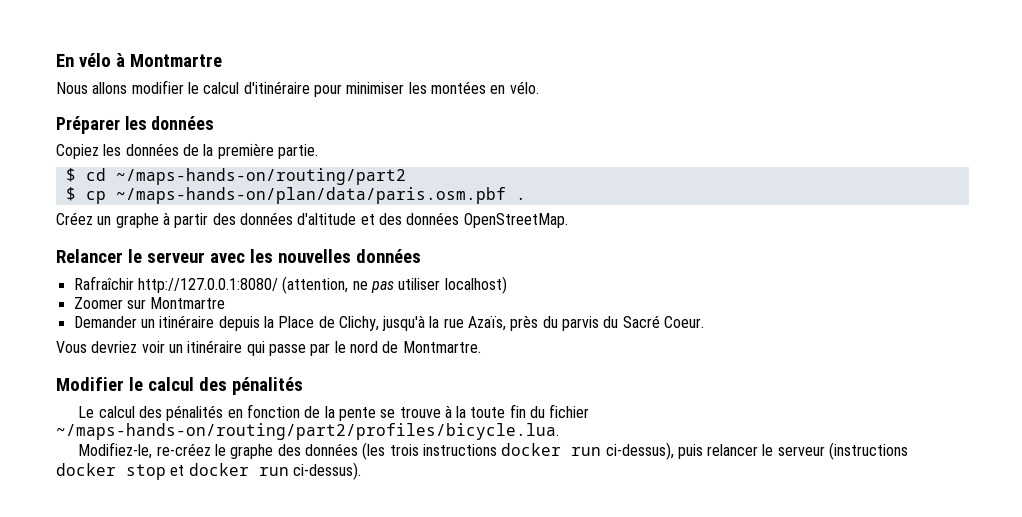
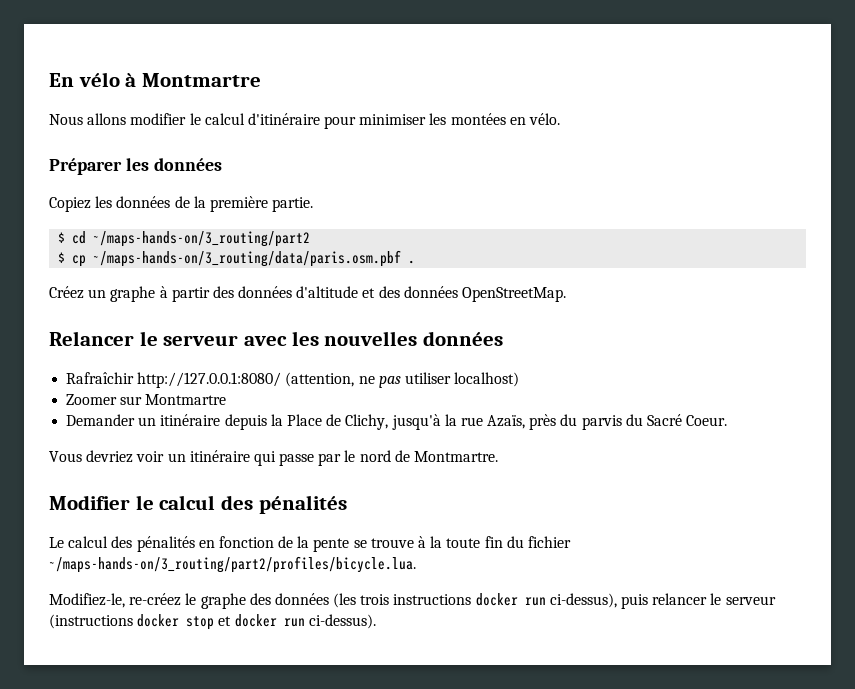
- $ cd ~/maps-hands-on/routing/part2
+ $ cd ~/maps-hands-on/3_routing/part2
- $ cp ~/maps-hands-on/plan/data/paris.osm.pbf .
+ $ cp ~/maps-hands-on/3_routing/data/paris.osm.pbf .
- Le calcul des pénalités en fonction de la pente se trouve à la toute fin du fichier ~/maps-hands-on/routing/part2/profiles/bicycle.lua.
+ Le calcul des pénalités en fonction de la pente se trouve à la toute fin du fichier ~/maps-hands-on/3_routing/part2/profiles/bicycle.lua.

